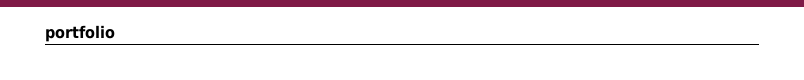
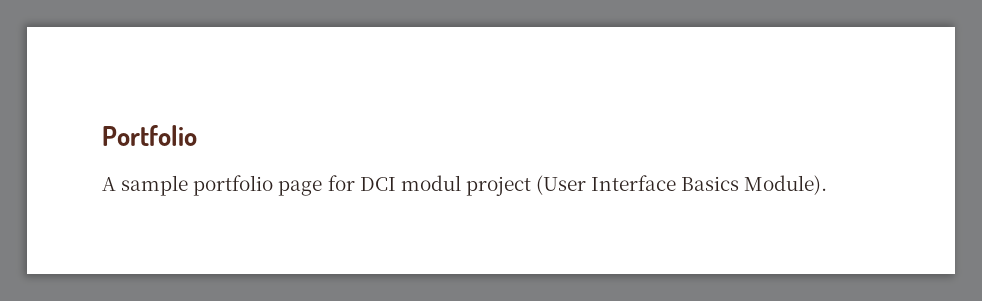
- portfolio
+ Portfolio
+ A sample portfolio page for DCI modul project (User Interface Basics Module).

